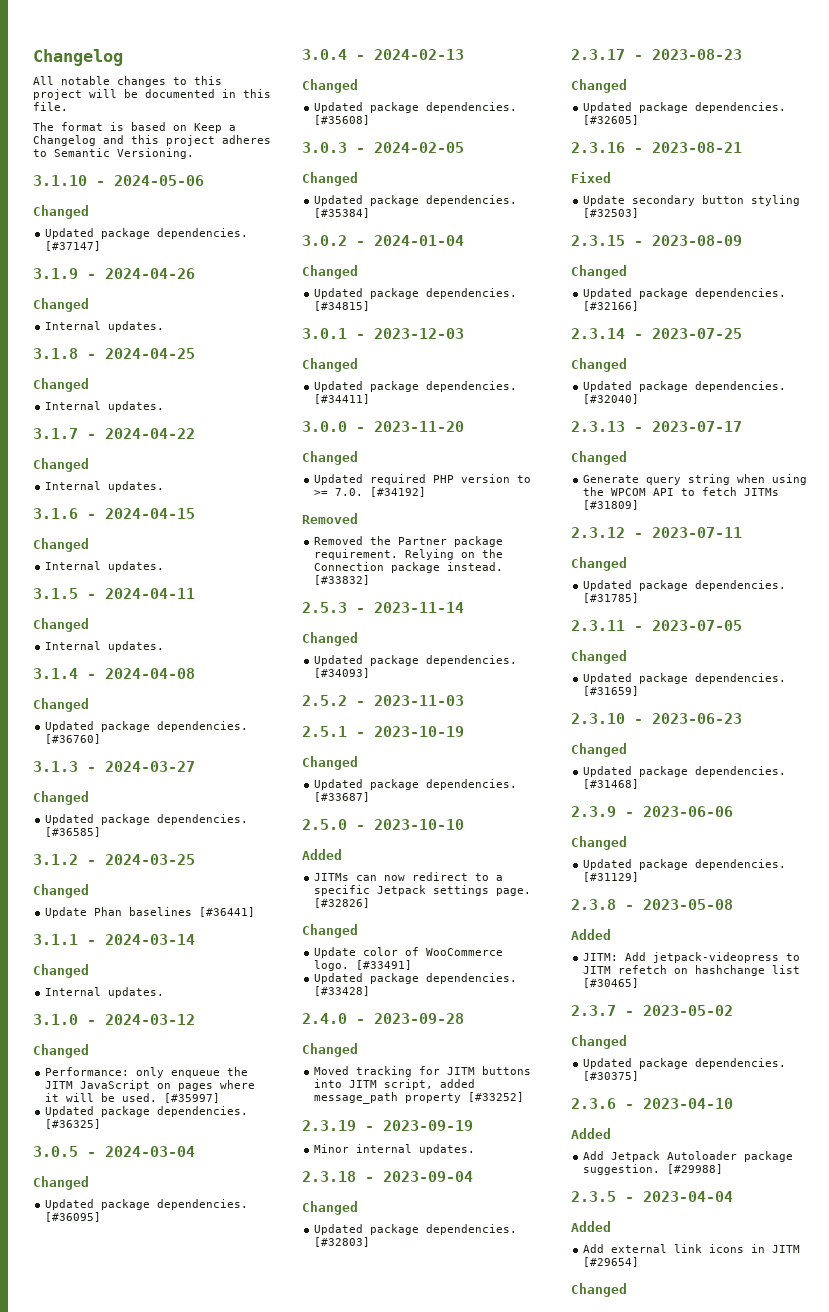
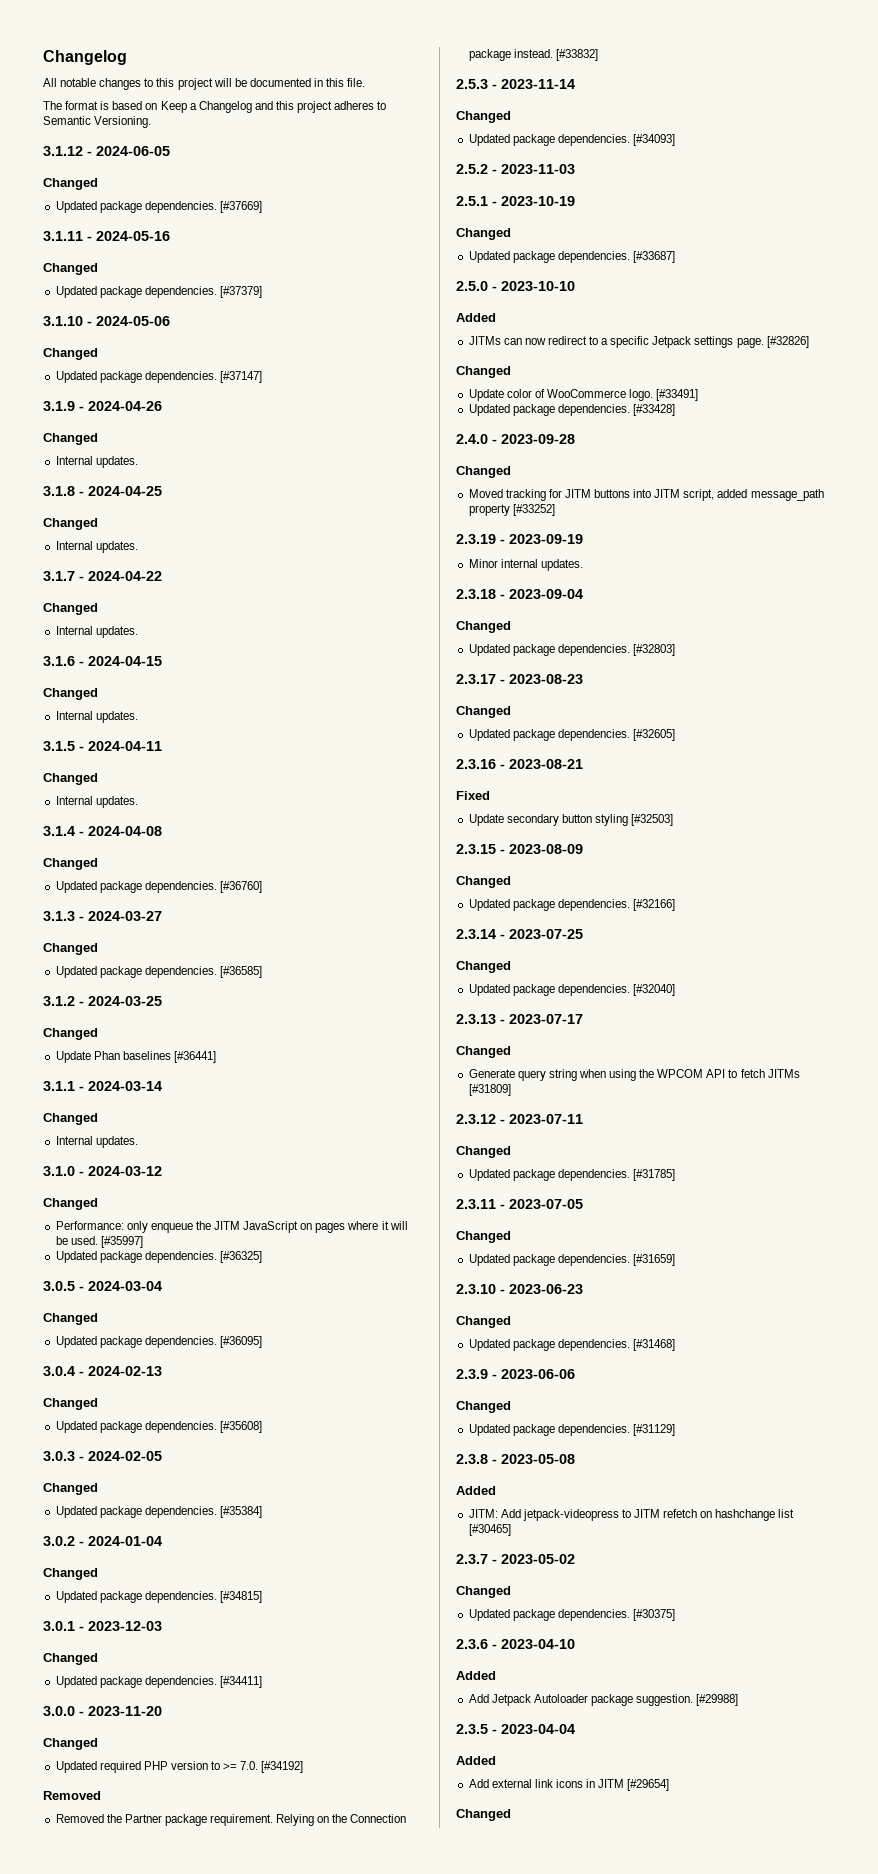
+ 3.1.12 - 2024-06-05
+ Changed
+ Updated package dependencies. [#37669]
+ 3.1.11 - 2024-05-16
+ Changed
+ Updated package dependencies. [#37379]

